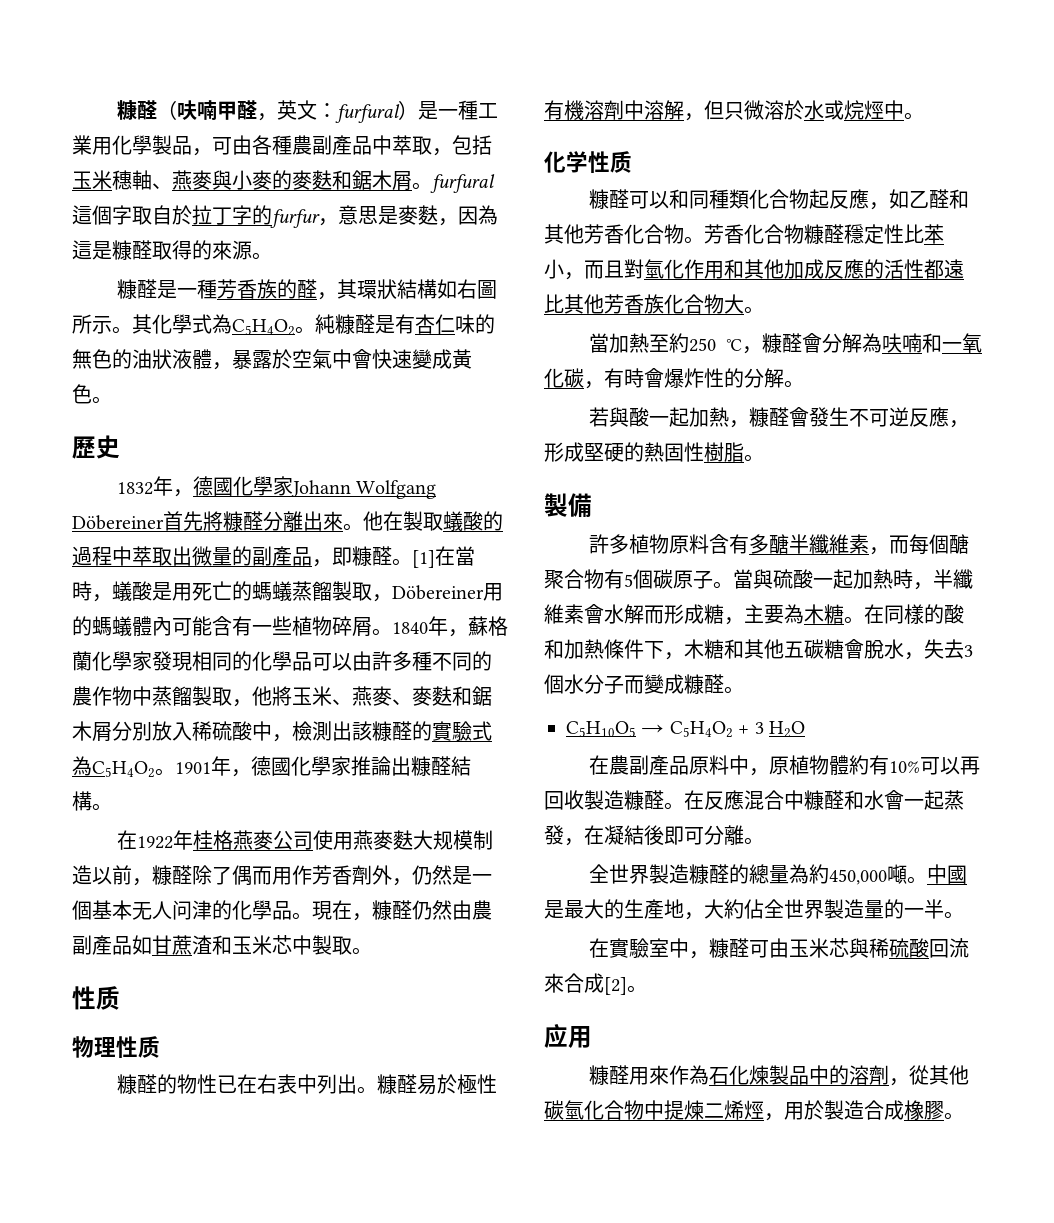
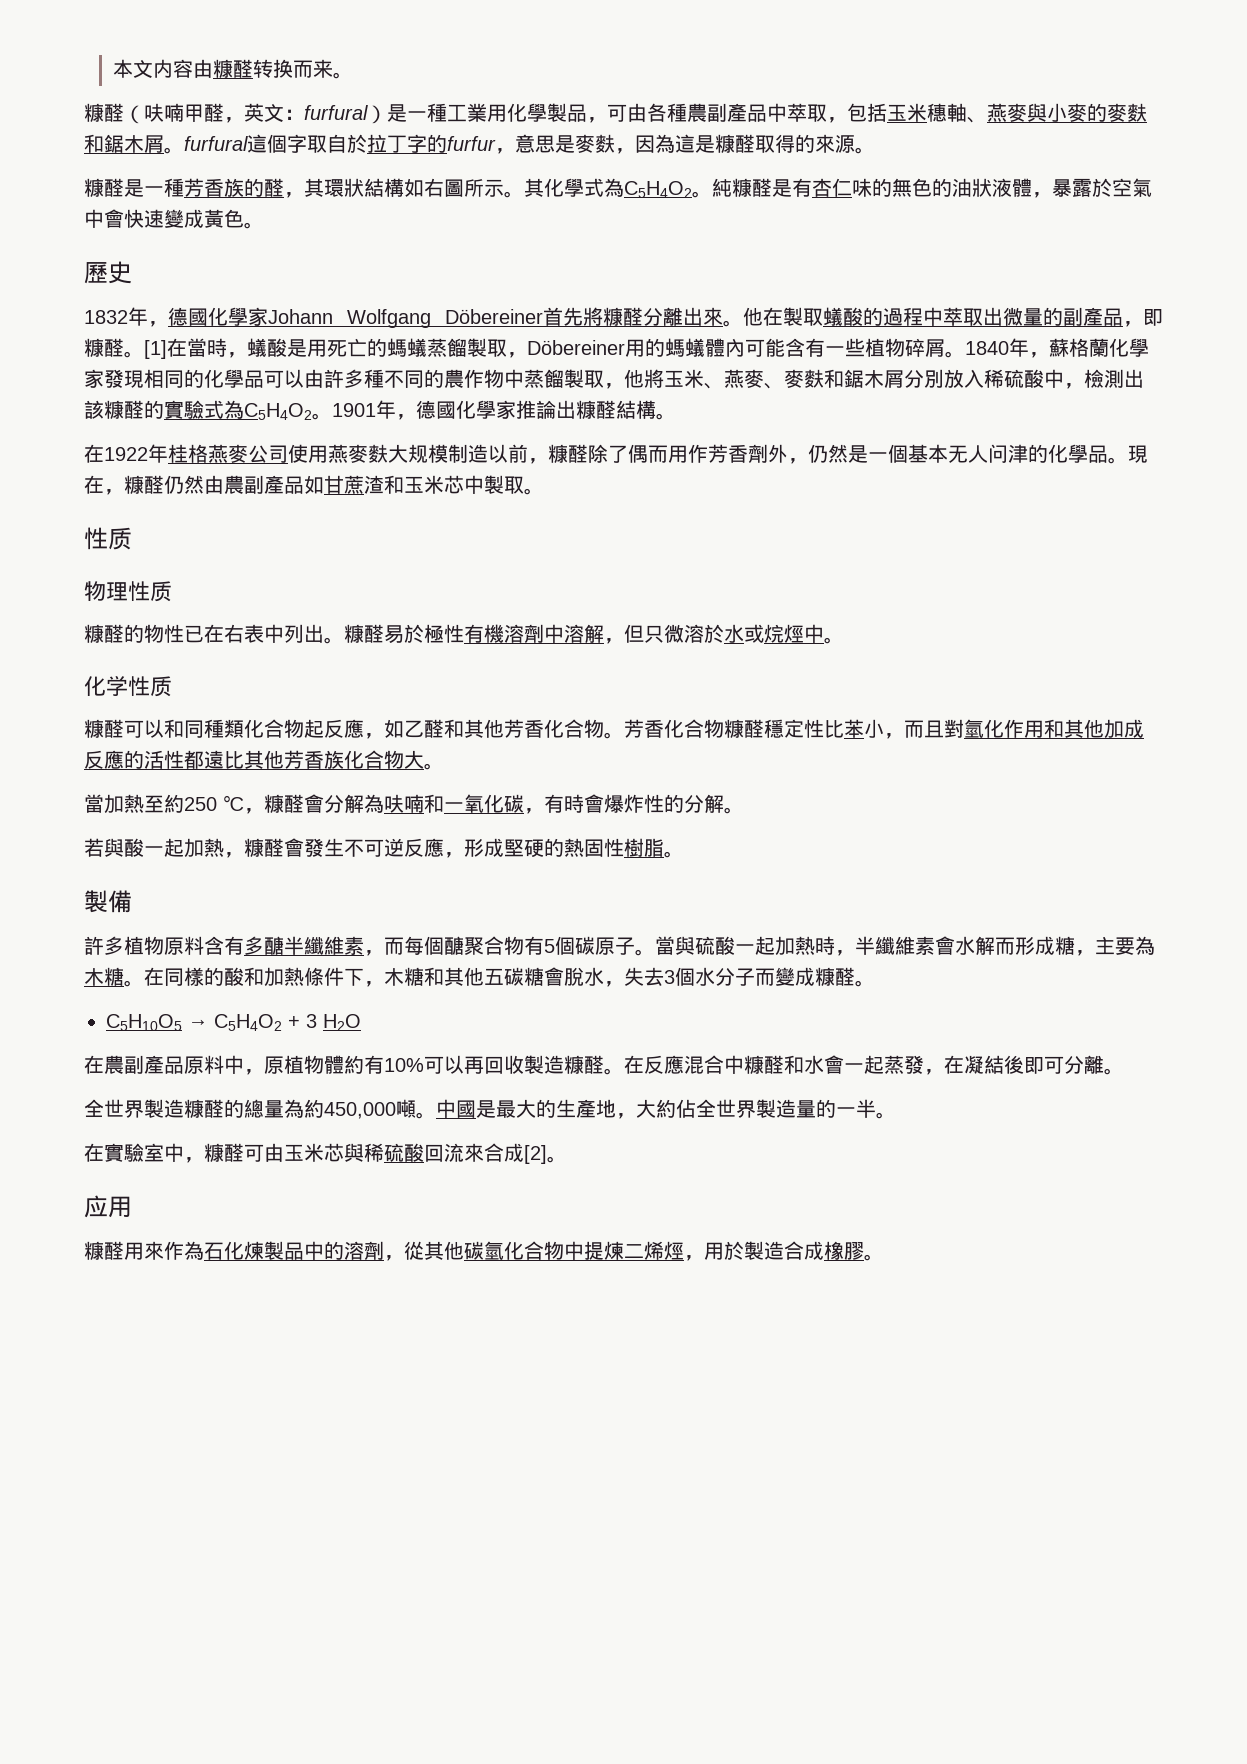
+ 本文内容由糠醛转换而来。

